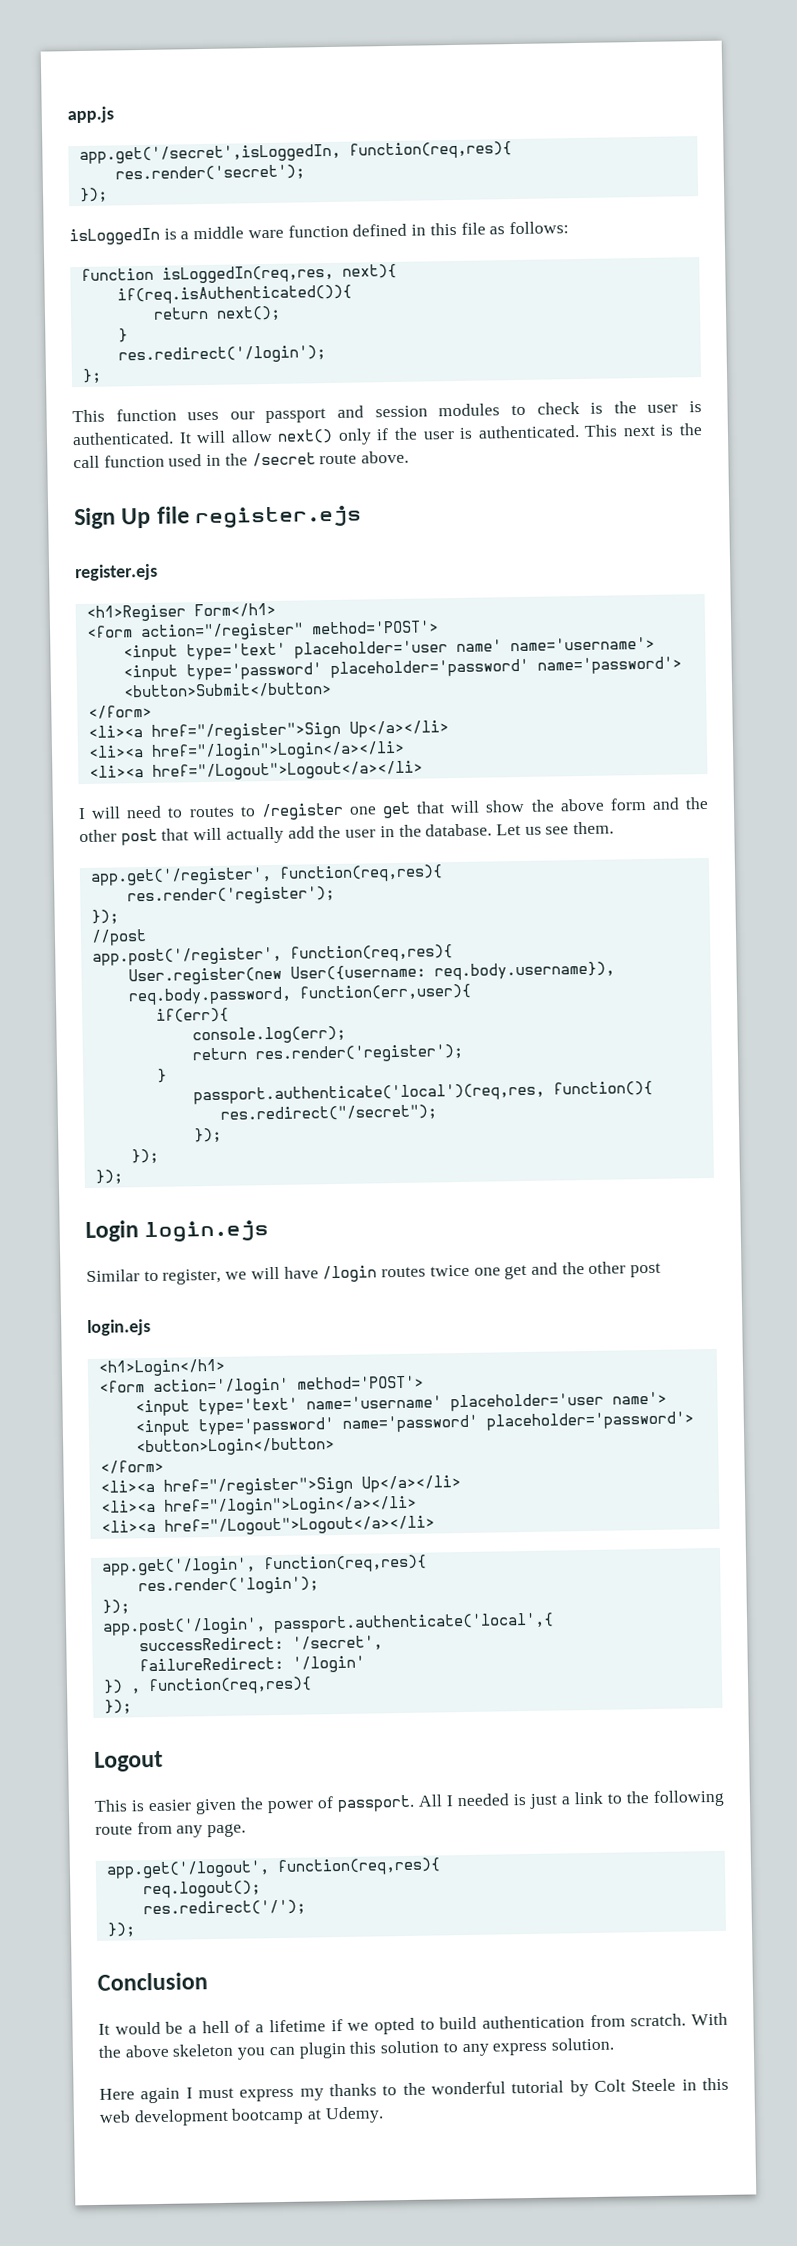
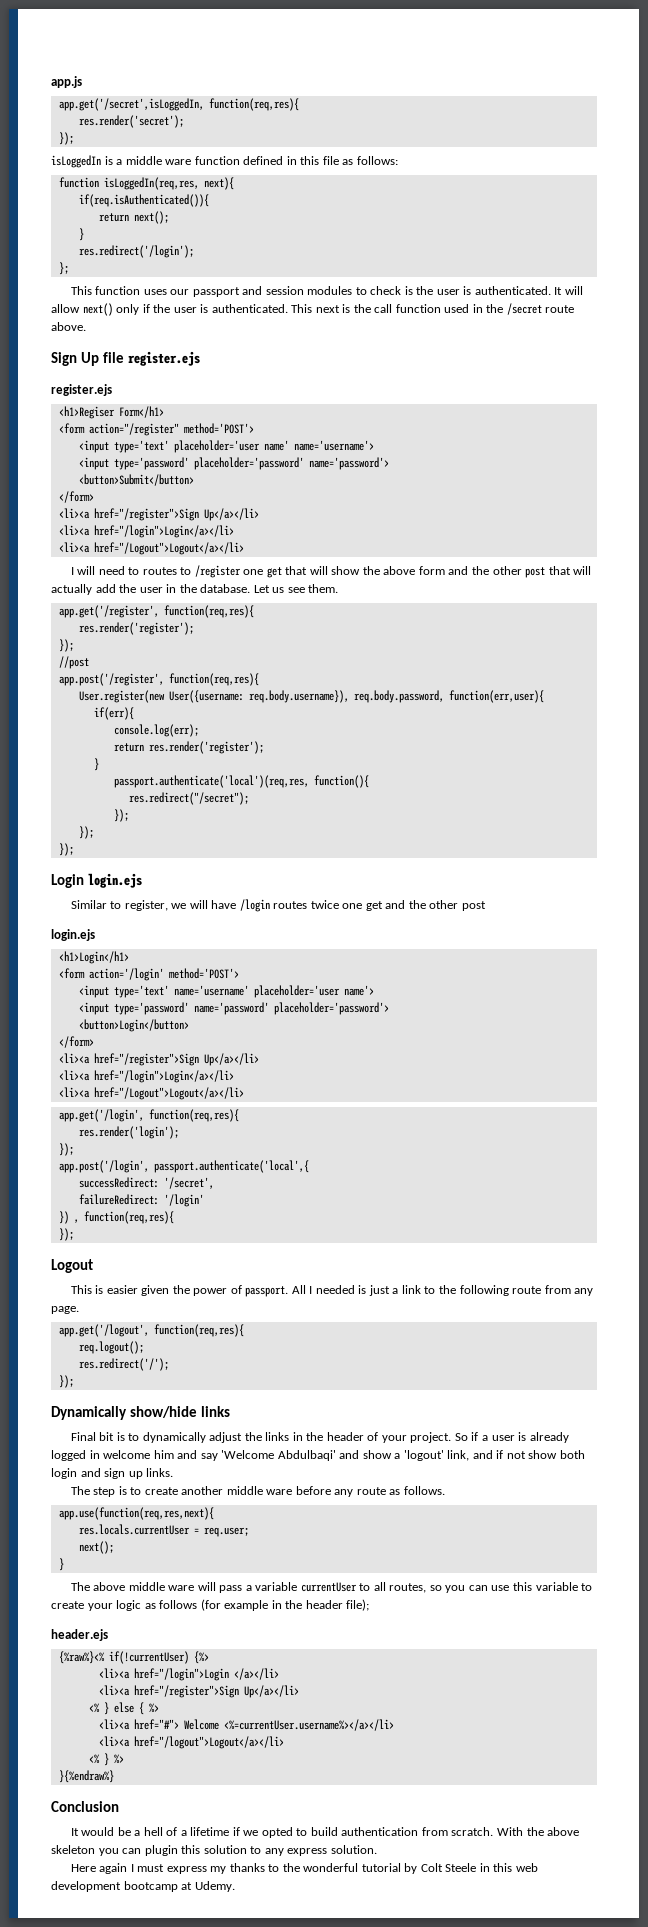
+ Dynamically show/hide links
+ Final bit is to dynamically adjust the links in the header of your project. So if a user is already logged in welcome him and say 'Welcome Abdulbaqi' and show a 'logout' link, and if not show both login and sign up links.
+ The step is to create another middle ware before any route as follows.
+ app.use(function(req,res,next){
+ res.locals.currentUser = req.user;
+ next();
+ }
+ The above middle ware will pass a variable currentUser to all routes, so you can use this variable to create your logic as follows (for example in the header file);
+ header.ejs
+ {%raw%}<% if(!currentUser) {%>
+ <li><a href="/login">Login </a></li>
+ <li><a href="/register">Sign Up</a></li>
+ <% } else { %>
+ <li><a href="#"> Welcome <%=currentUser.username%></a></li>
+ <li><a href="/logout">Logout</a></li>
+ <% } %>
+ }{%endraw%}

